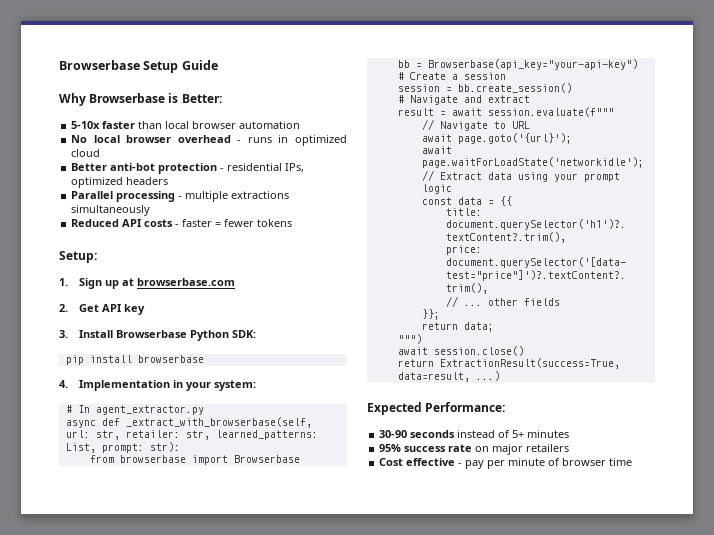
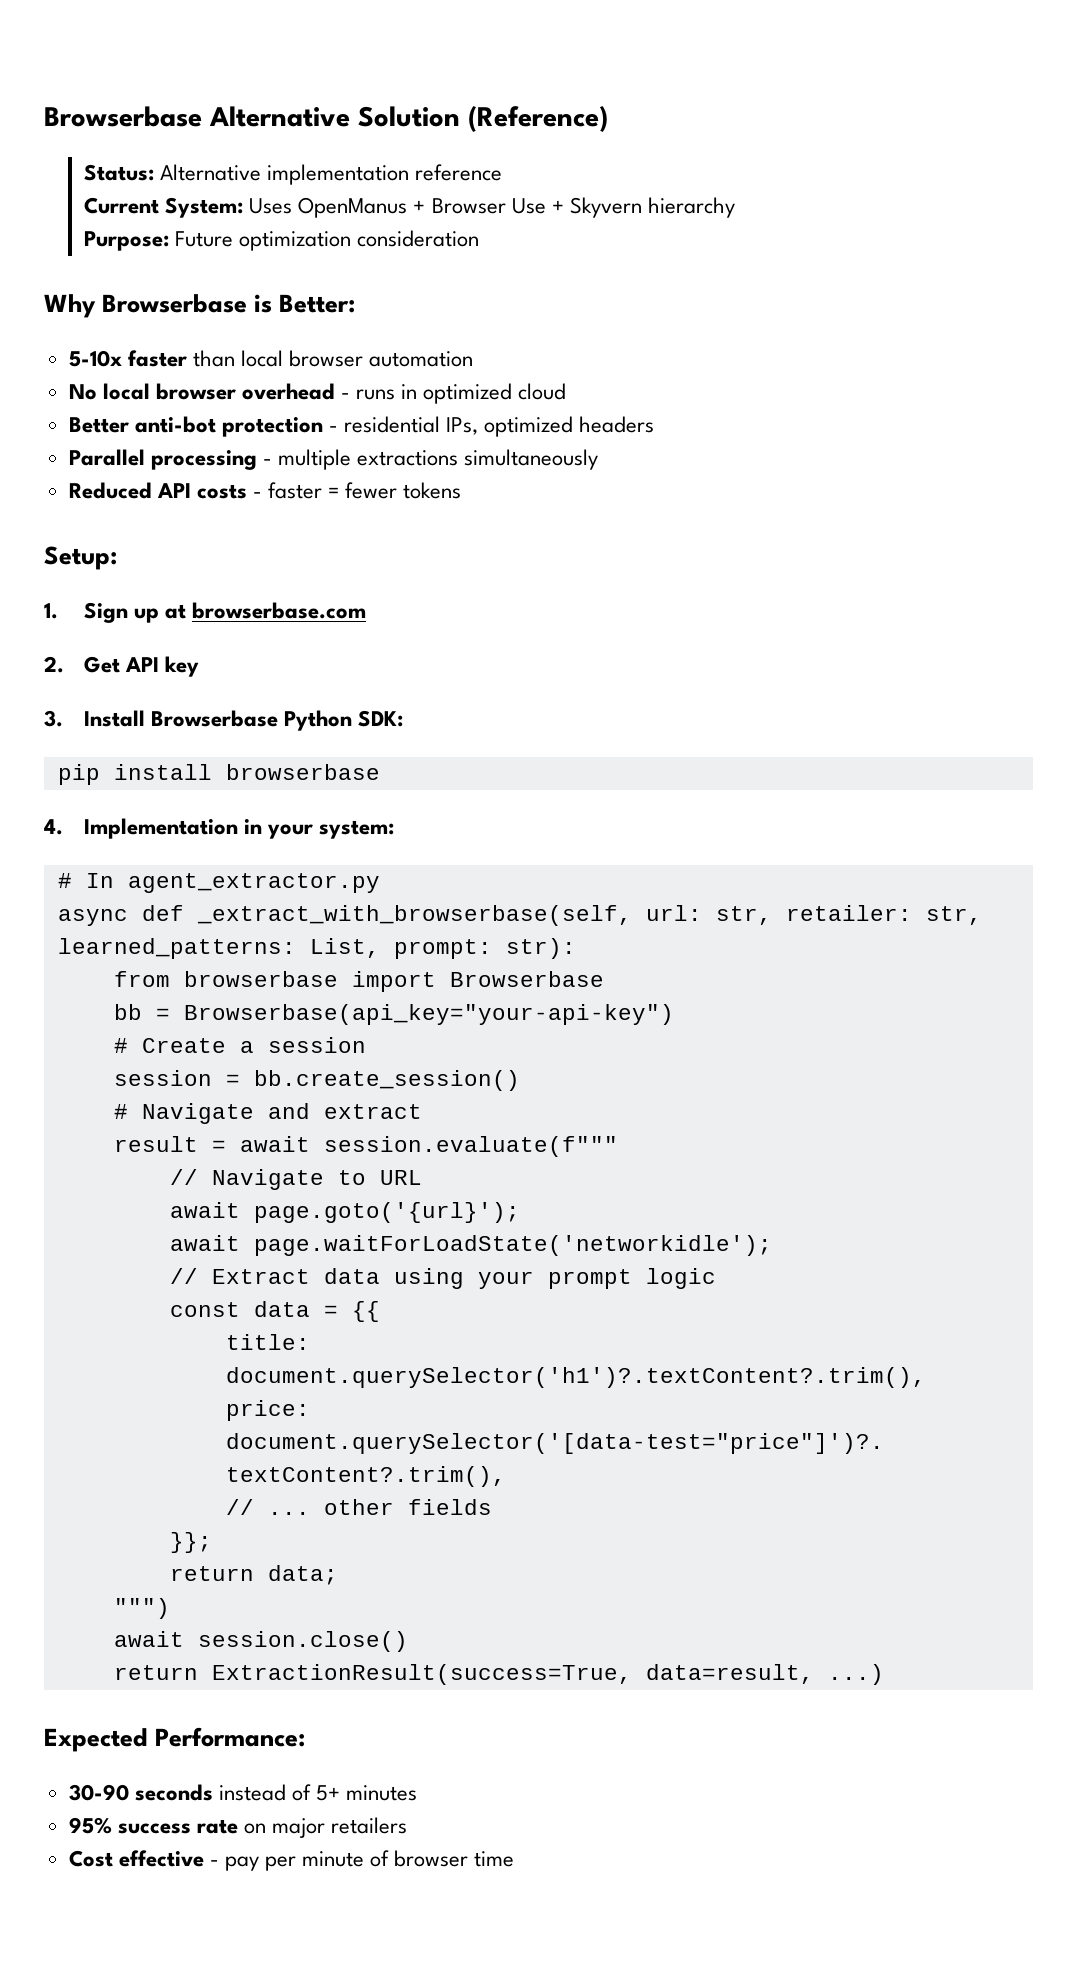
- Browserbase Setup Guide
+ Browserbase Alternative Solution (Reference)
+ Status: Alternative implementation reference
+ Current System: Uses OpenManus + Browser Use + Skyvern hierarchy
+ Purpose: Future optimization consideration

